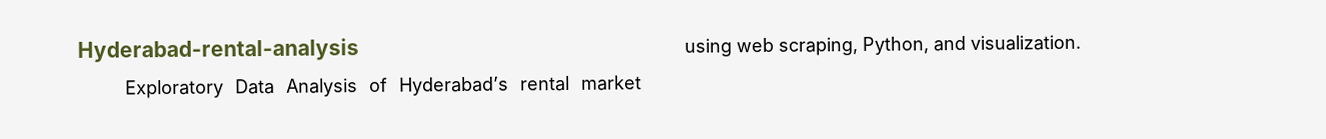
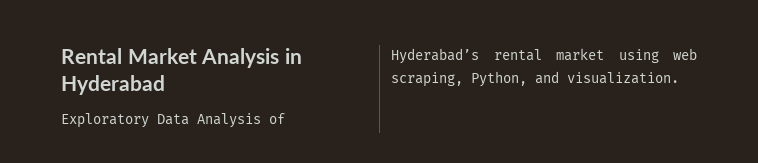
- Hyderabad-rental-analysis
+ Rental Market Analysis in Hyderabad

